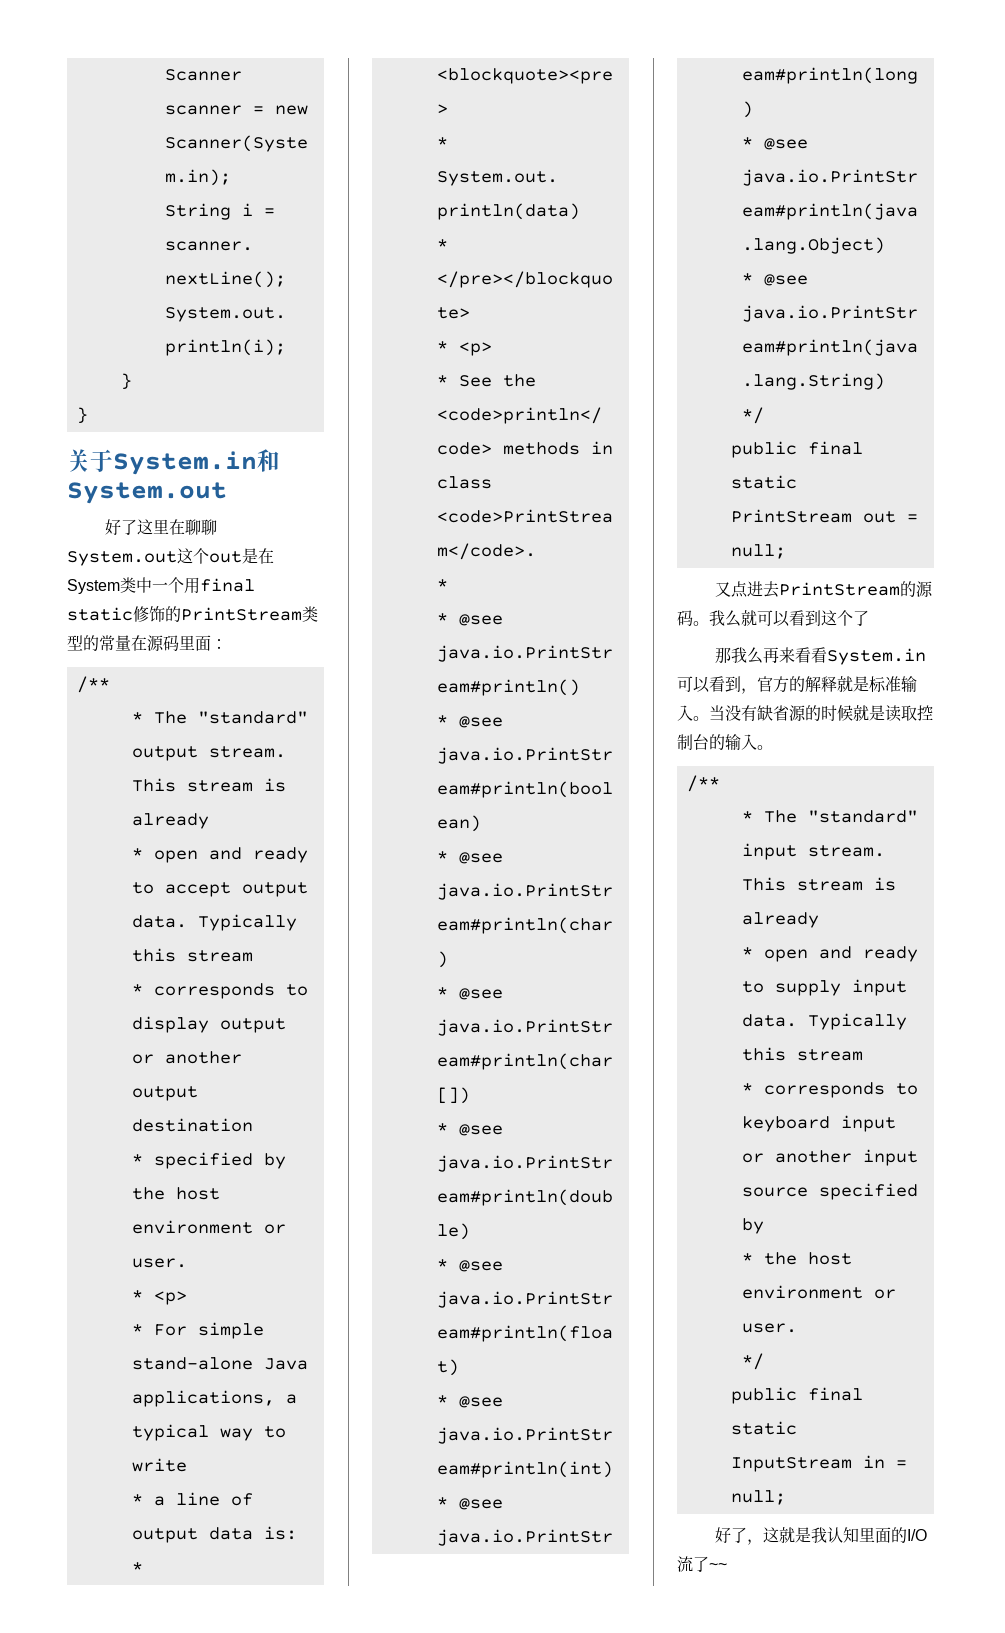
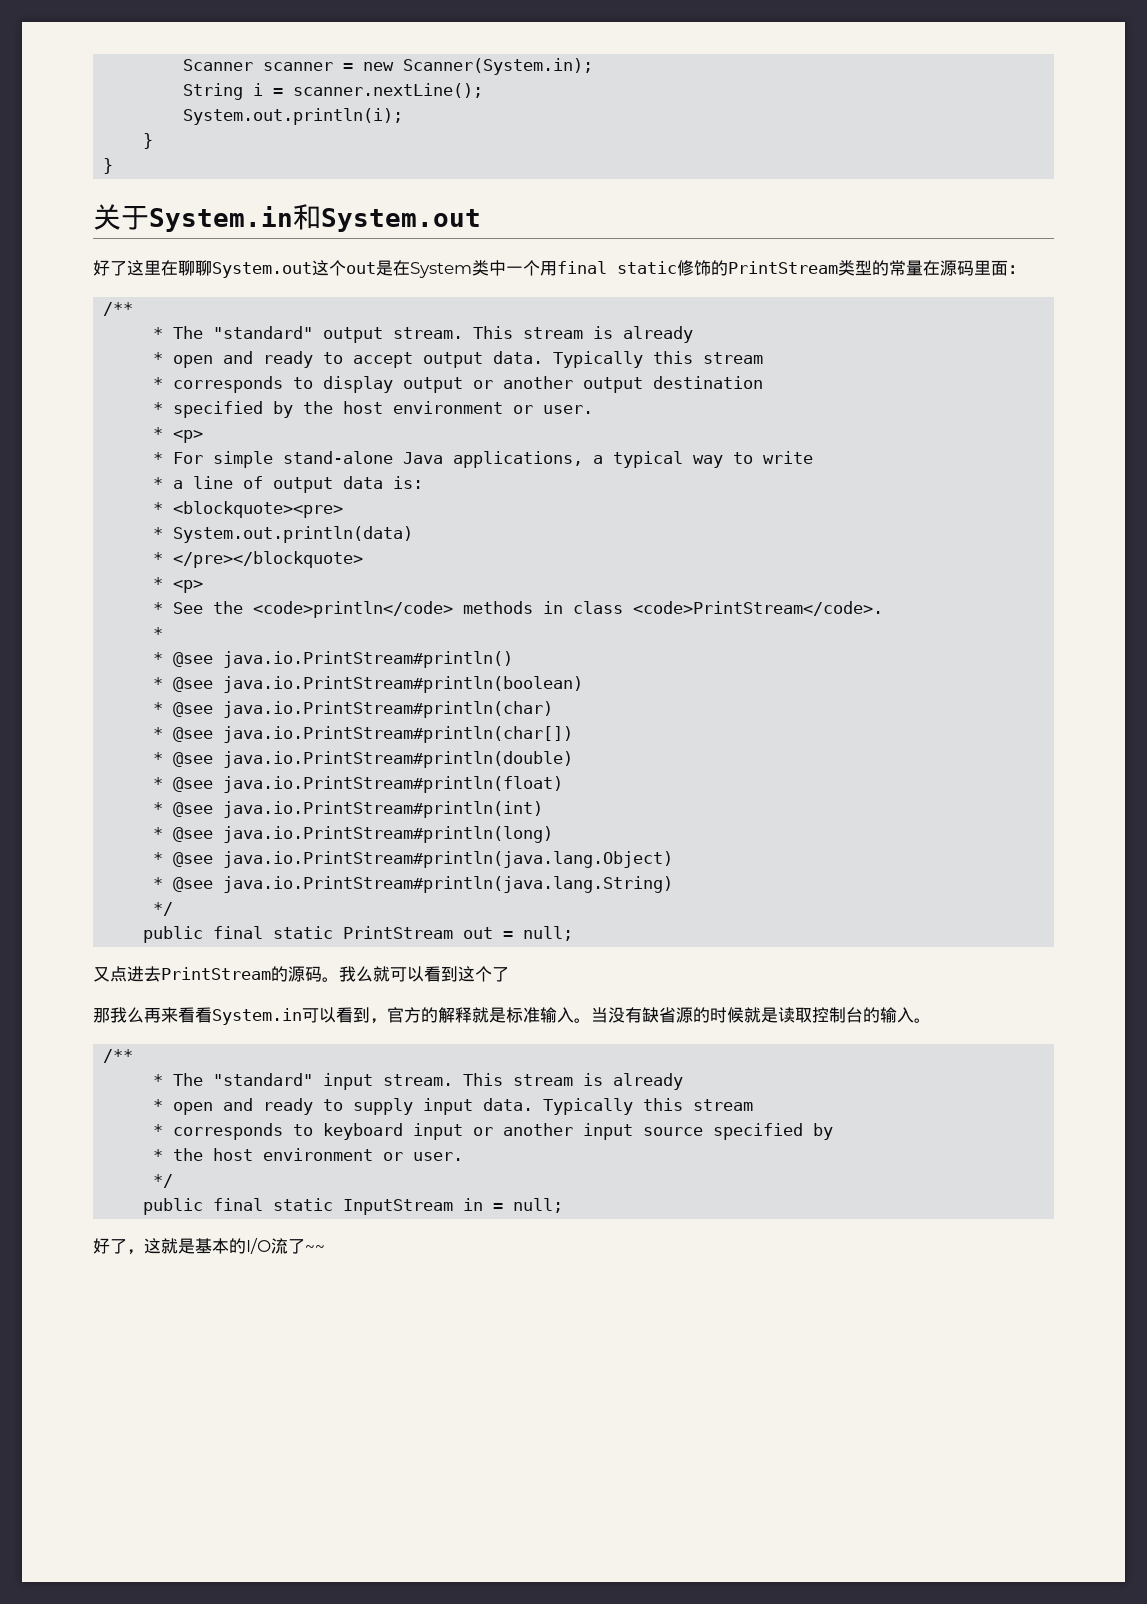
- 好了，这就是我认知里面的I/O流了~~
+ 好了，这就是基本的I/O流了~~

